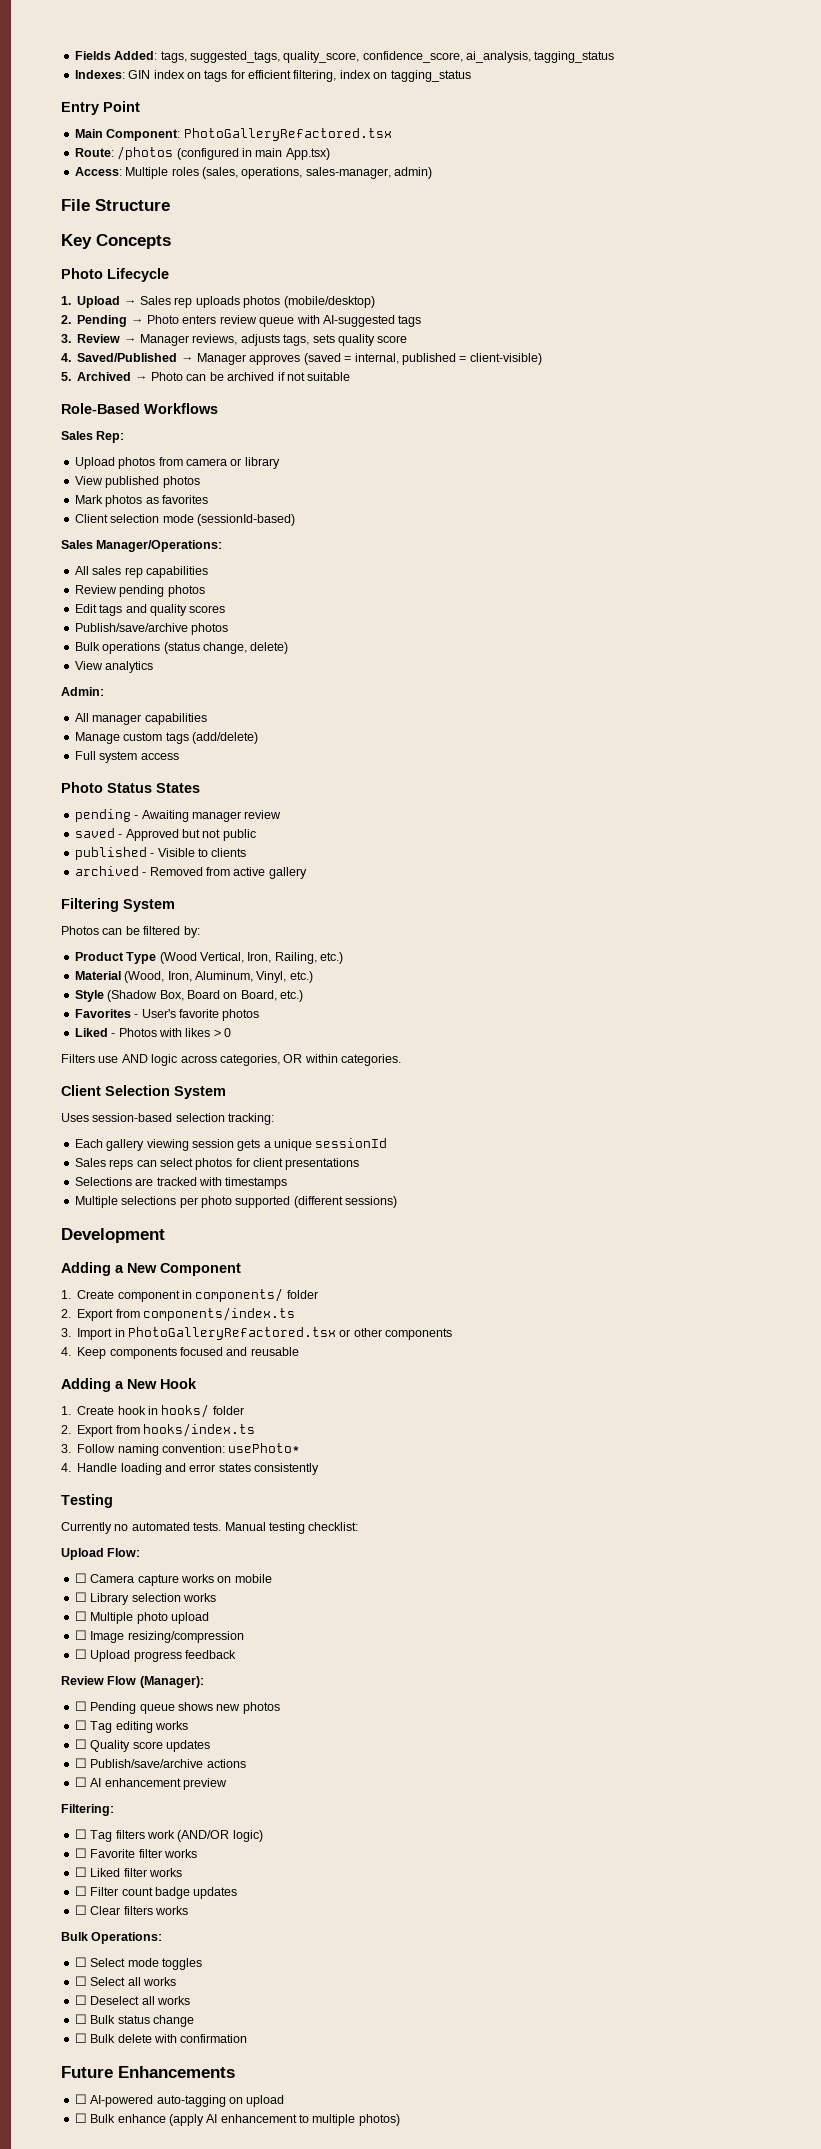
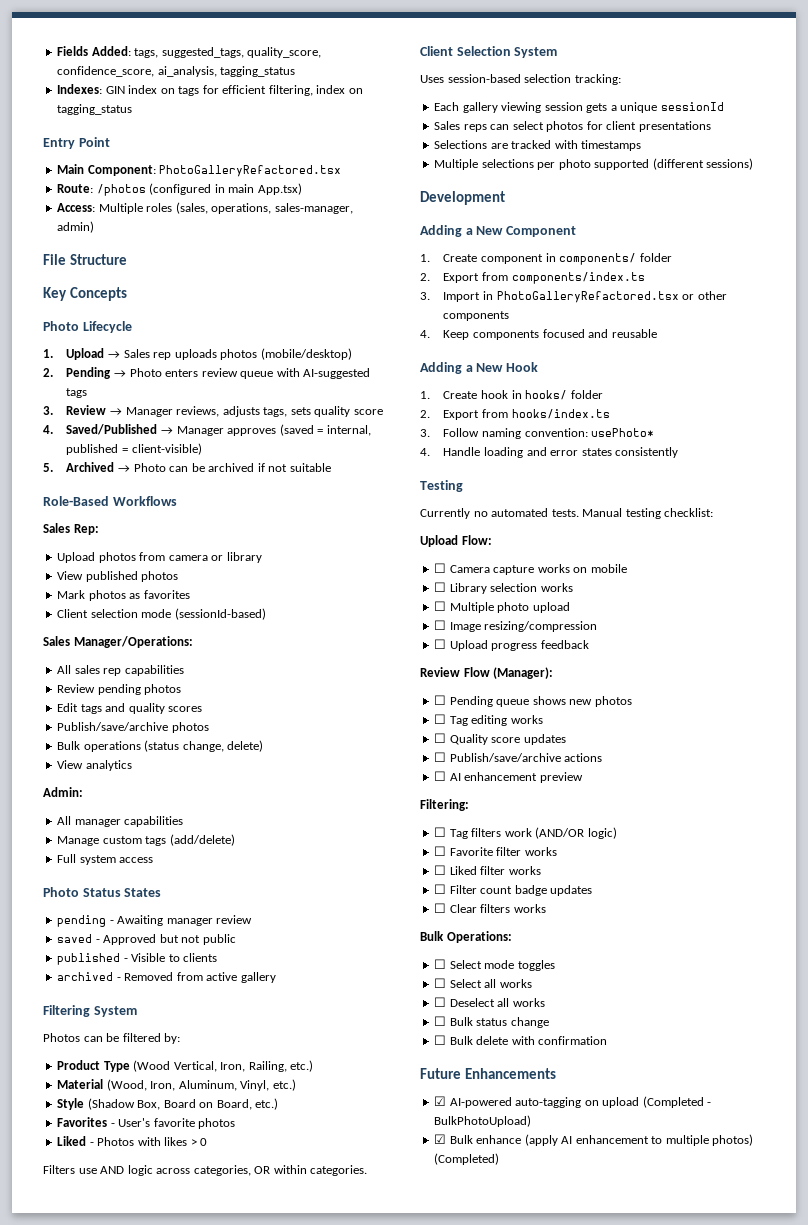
- ☐ AI-powered auto-tagging on upload
- ☐ Bulk enhance (apply AI enhancement to multiple photos)
+ ☑ AI-powered auto-tagging on upload (Completed - BulkPhotoUpload)
+ ☑ Bulk enhance (apply AI enhancement to multiple photos) (Completed)

